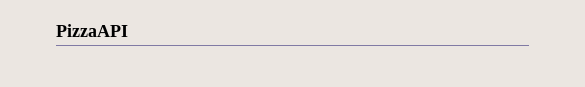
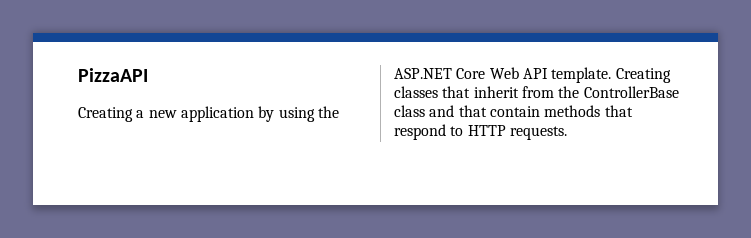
+ Creating a new application by using the ASP.NET Core Web API template. Creating classes that inherit from the ControllerBase class and that contain methods that respond to HTTP requests.

